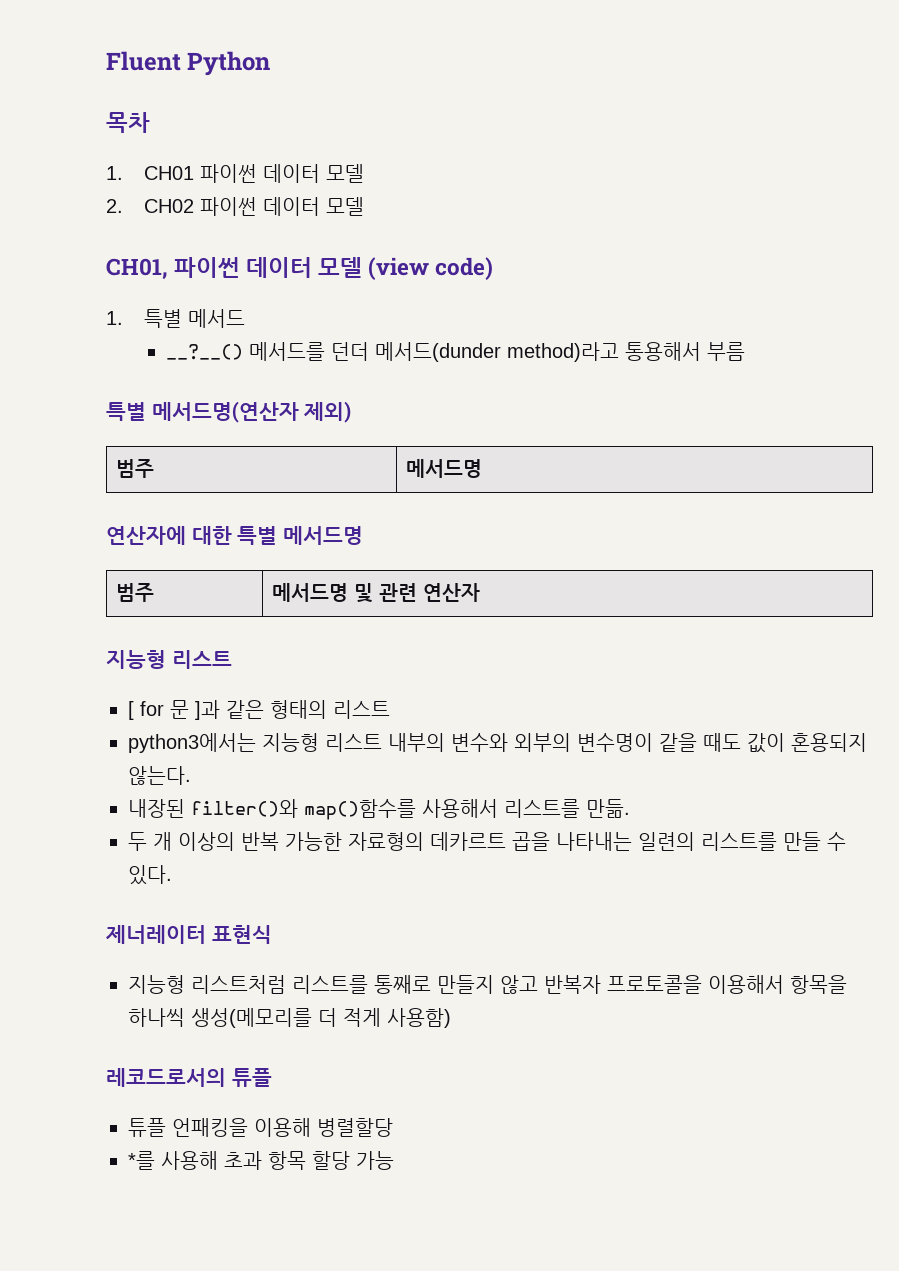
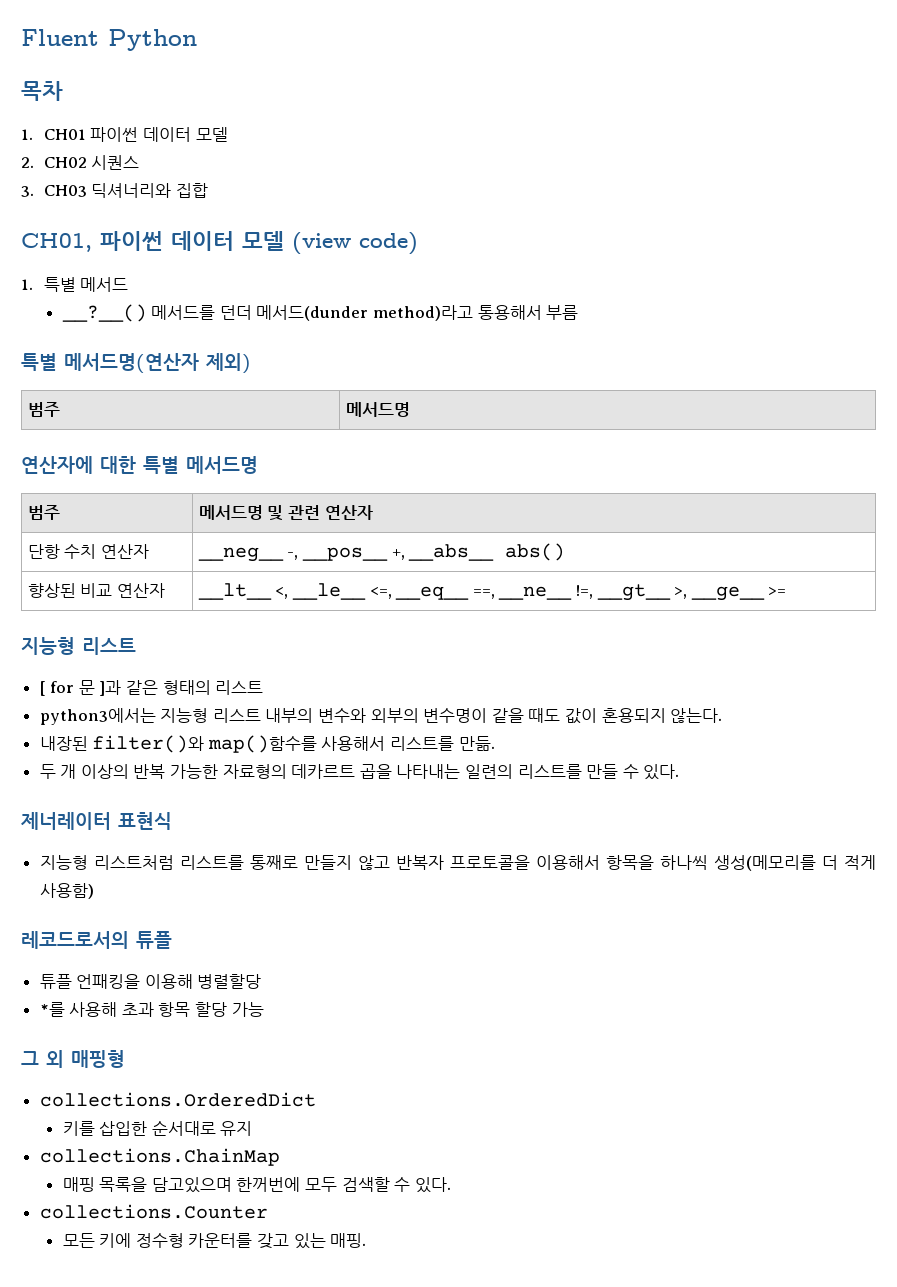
- 2. CH02 파이썬 데이터 모델
+ 2. CH02 시퀀스
+ 3. CH03 딕셔너리와 집합
+ 단항 수치 연산자 | __neg__ -, __pos__ +, __abs__ abs()
+ 향상된 비교 연산자 | __lt__ <, __le__ <=, __eq__ ==, __ne__ !=, __gt__ >, __ge__ >=
+ 그 외 매핑형
+ collections.OrderedDict
+ 키를 삽입한 순서대로 유지
+ collections.ChainMap
+ 매핑 목록을 담고있으며 한꺼번에 모두 검색할 수 있다.
+ collections.Counter
+ 모든 키에 정수형 카운터를 갖고 있는 매핑.

